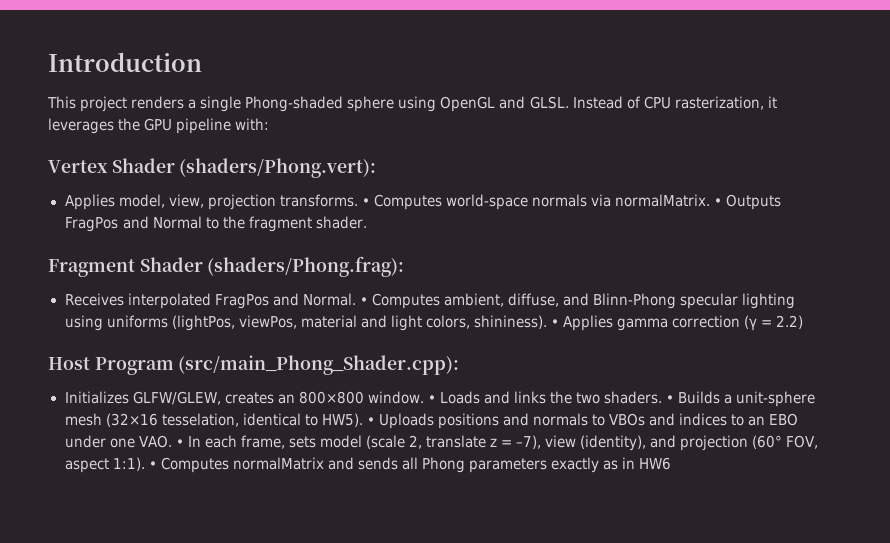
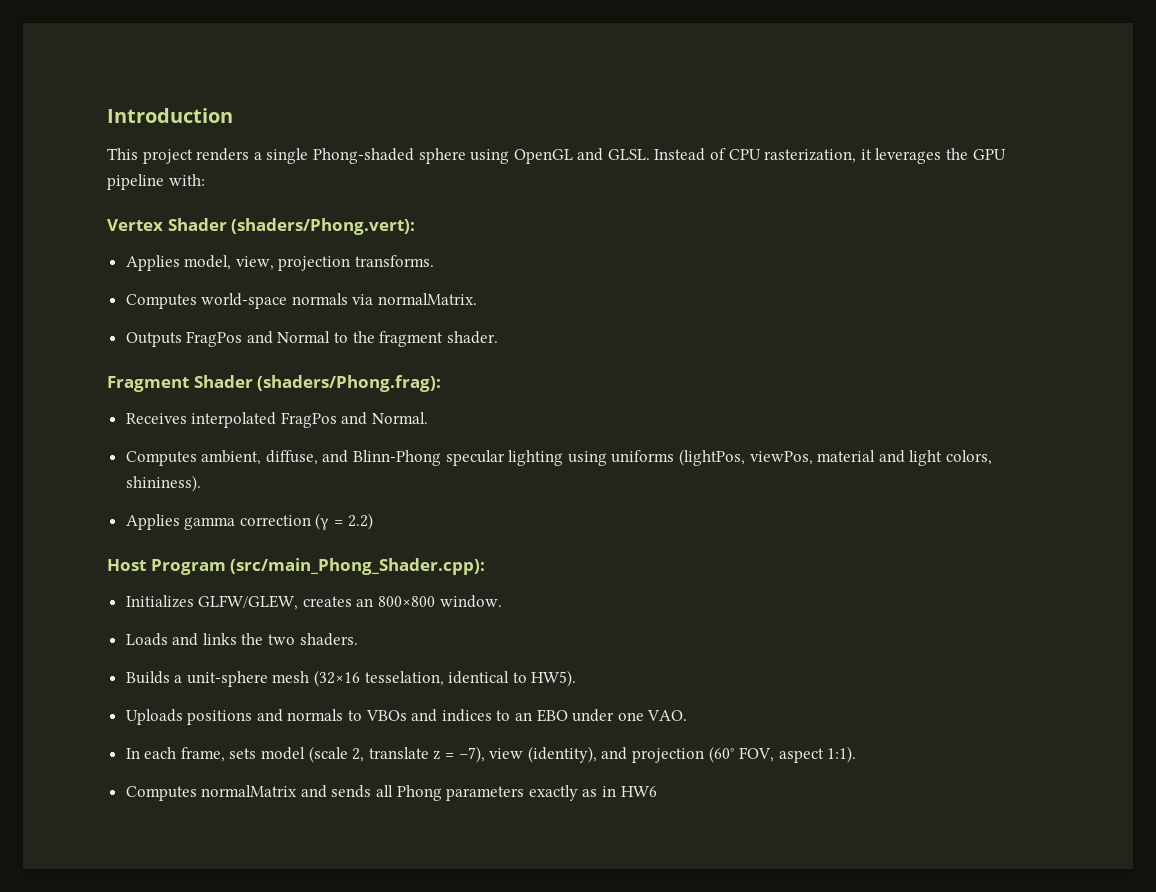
- Applies model, view, projection transforms. • Computes world-space normals via normalMatrix. • Outputs FragPos and Normal to the fragment shader.
+ Applies model, view, projection transforms.
+ Computes world-space normals via normalMatrix.
+ Outputs FragPos and Normal to the fragment shader.
- Receives interpolated FragPos and Normal. • Computes ambient, diffuse, and Blinn-Phong specular lighting using uniforms (lightPos, viewPos, material and light colors, shininess). • Applies gamma correction (γ = 2.2)
+ Receives interpolated FragPos and Normal.
+ Computes ambient, diffuse, and Blinn-Phong specular lighting using uniforms (lightPos, viewPos, material and light colors, shininess).
+ Applies gamma correction (γ = 2.2)
- Initializes GLFW/GLEW, creates an 800×800 window. • Loads and links the two shaders. • Builds a unit-sphere mesh (32×16 tesselation, identical to HW5). • Uploads positions and normals to VBOs and indices to an EBO under one VAO. • In each frame, sets model (scale 2, translate z = –7), view (identity), and projection (60° FOV, aspect 1:1). • Computes normalMatrix and sends all Phong parameters exactly as in HW6
+ Initializes GLFW/GLEW, creates an 800×800 window.
+ Loads and links the two shaders.
+ Builds a unit-sphere mesh (32×16 tesselation, identical to HW5).
+ Uploads positions and normals to VBOs and indices to an EBO under one VAO.
+ In each frame, sets model (scale 2, translate z = –7), view (identity), and projection (60° FOV, aspect 1:1).
+ Computes normalMatrix and sends all Phong parameters exactly as in HW6

